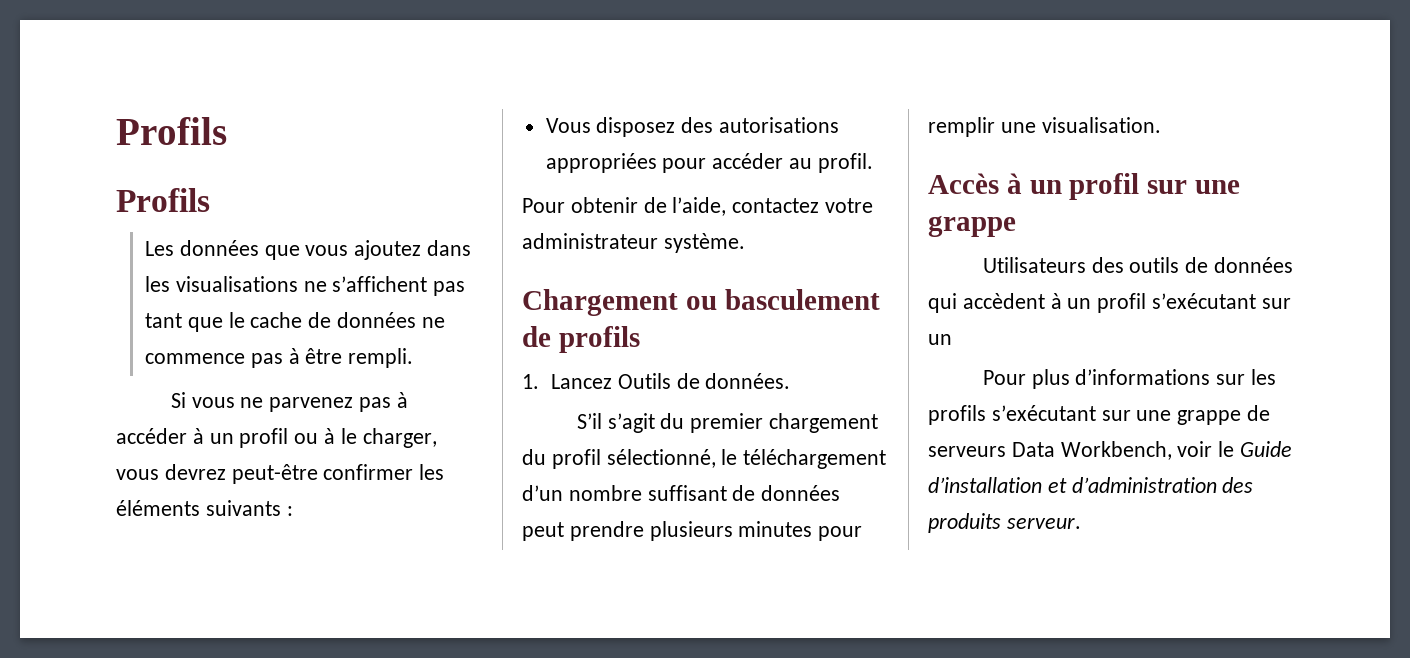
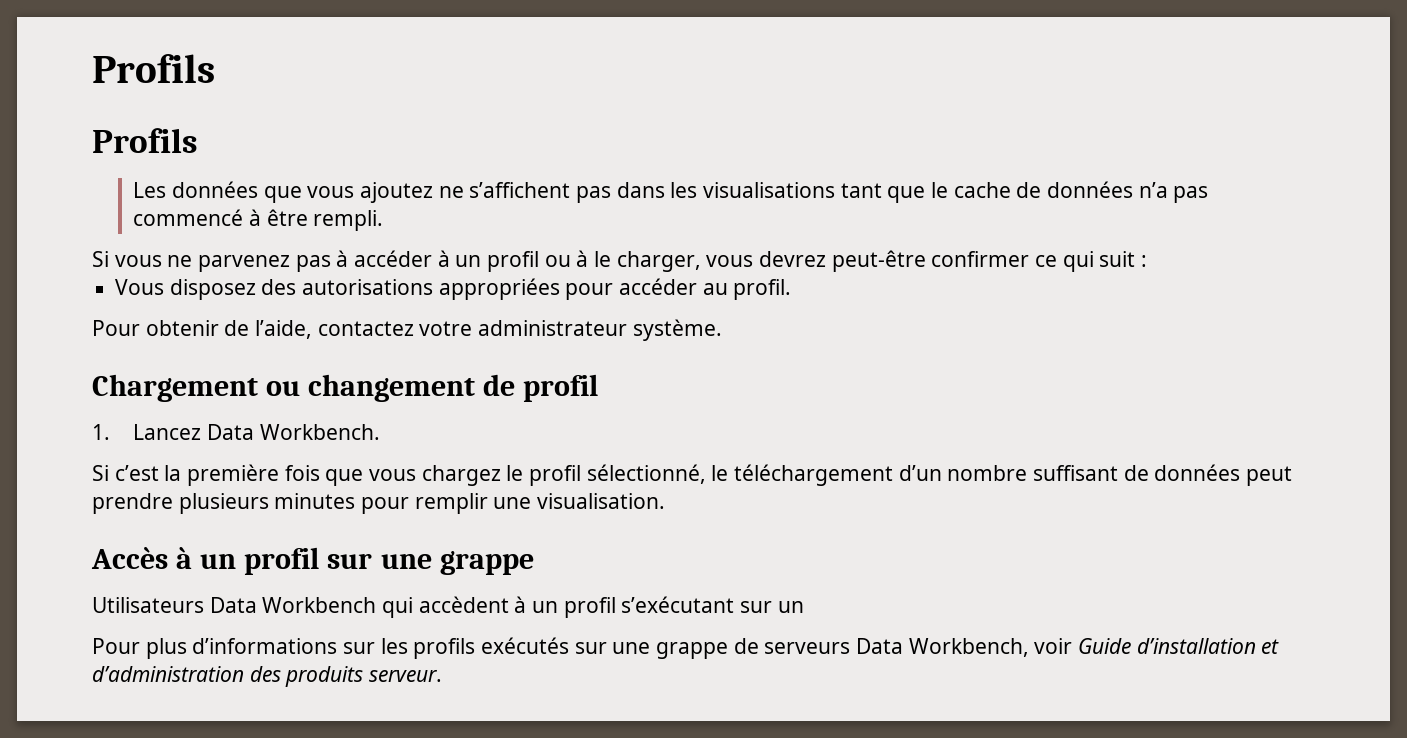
- Les données que vous ajoutez dans les visualisations ne s’affichent pas tant que le cache de données ne commence pas à être rempli.
+ Les données que vous ajoutez ne s’affichent pas dans les visualisations tant que le cache de données n’a pas commencé à être rempli.
- Si vous ne parvenez pas à accéder à un profil ou à le charger, vous devrez peut-être confirmer les éléments suivants :
+ Si vous ne parvenez pas à accéder à un profil ou à le charger, vous devrez peut-être confirmer ce qui suit :
- Chargement ou basculement de profils
+ Chargement ou changement de profil
- 1. Lancez Outils de données.
- S’il s’agit du premier chargement du profil sélectionné, le téléchargement d’un nombre suffisant de données peut prendre plusieurs minutes pour remplir une visualisation.
+ 1. Lancez Data Workbench.
+ Si c’est la première fois que vous chargez le profil sélectionné, le téléchargement d’un nombre suffisant de données peut prendre plusieurs minutes pour remplir une visualisation.
- Utilisateurs des outils de données qui accèdent à un profil s’exécutant sur un
+ Utilisateurs Data Workbench qui accèdent à un profil s’exécutant sur un
- Pour plus d’informations sur les profils s’exécutant sur une grappe de serveurs Data Workbench, voir le Guide d’installation et d’administration des produits serveur.
+ Pour plus d’informations sur les profils exécutés sur une grappe de serveurs Data Workbench, voir Guide d’installation et d’administration des produits serveur.

